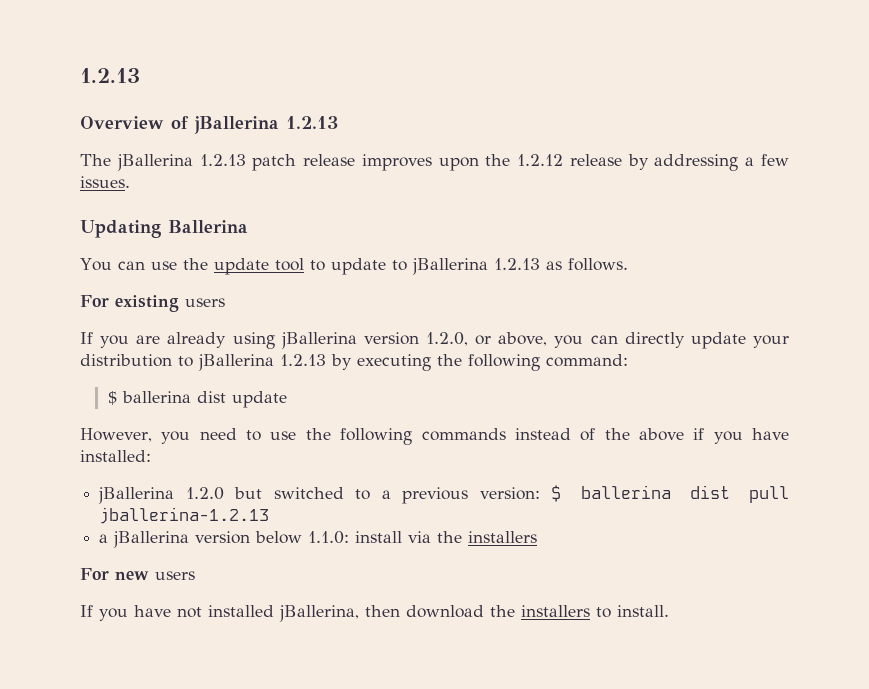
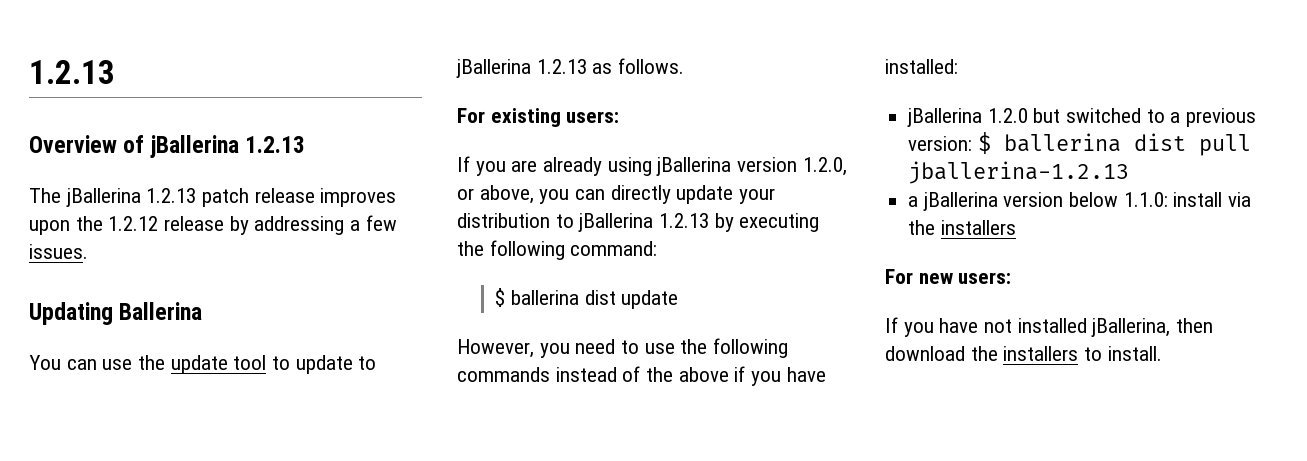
- For existing users
+ For existing users:
- For new users
+ For new users:

